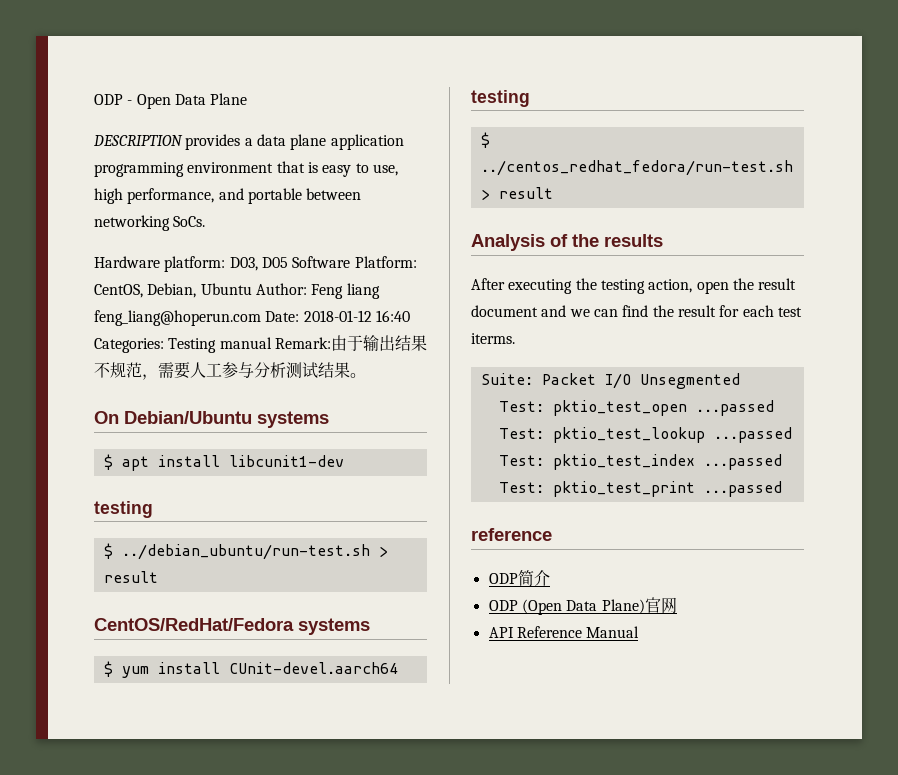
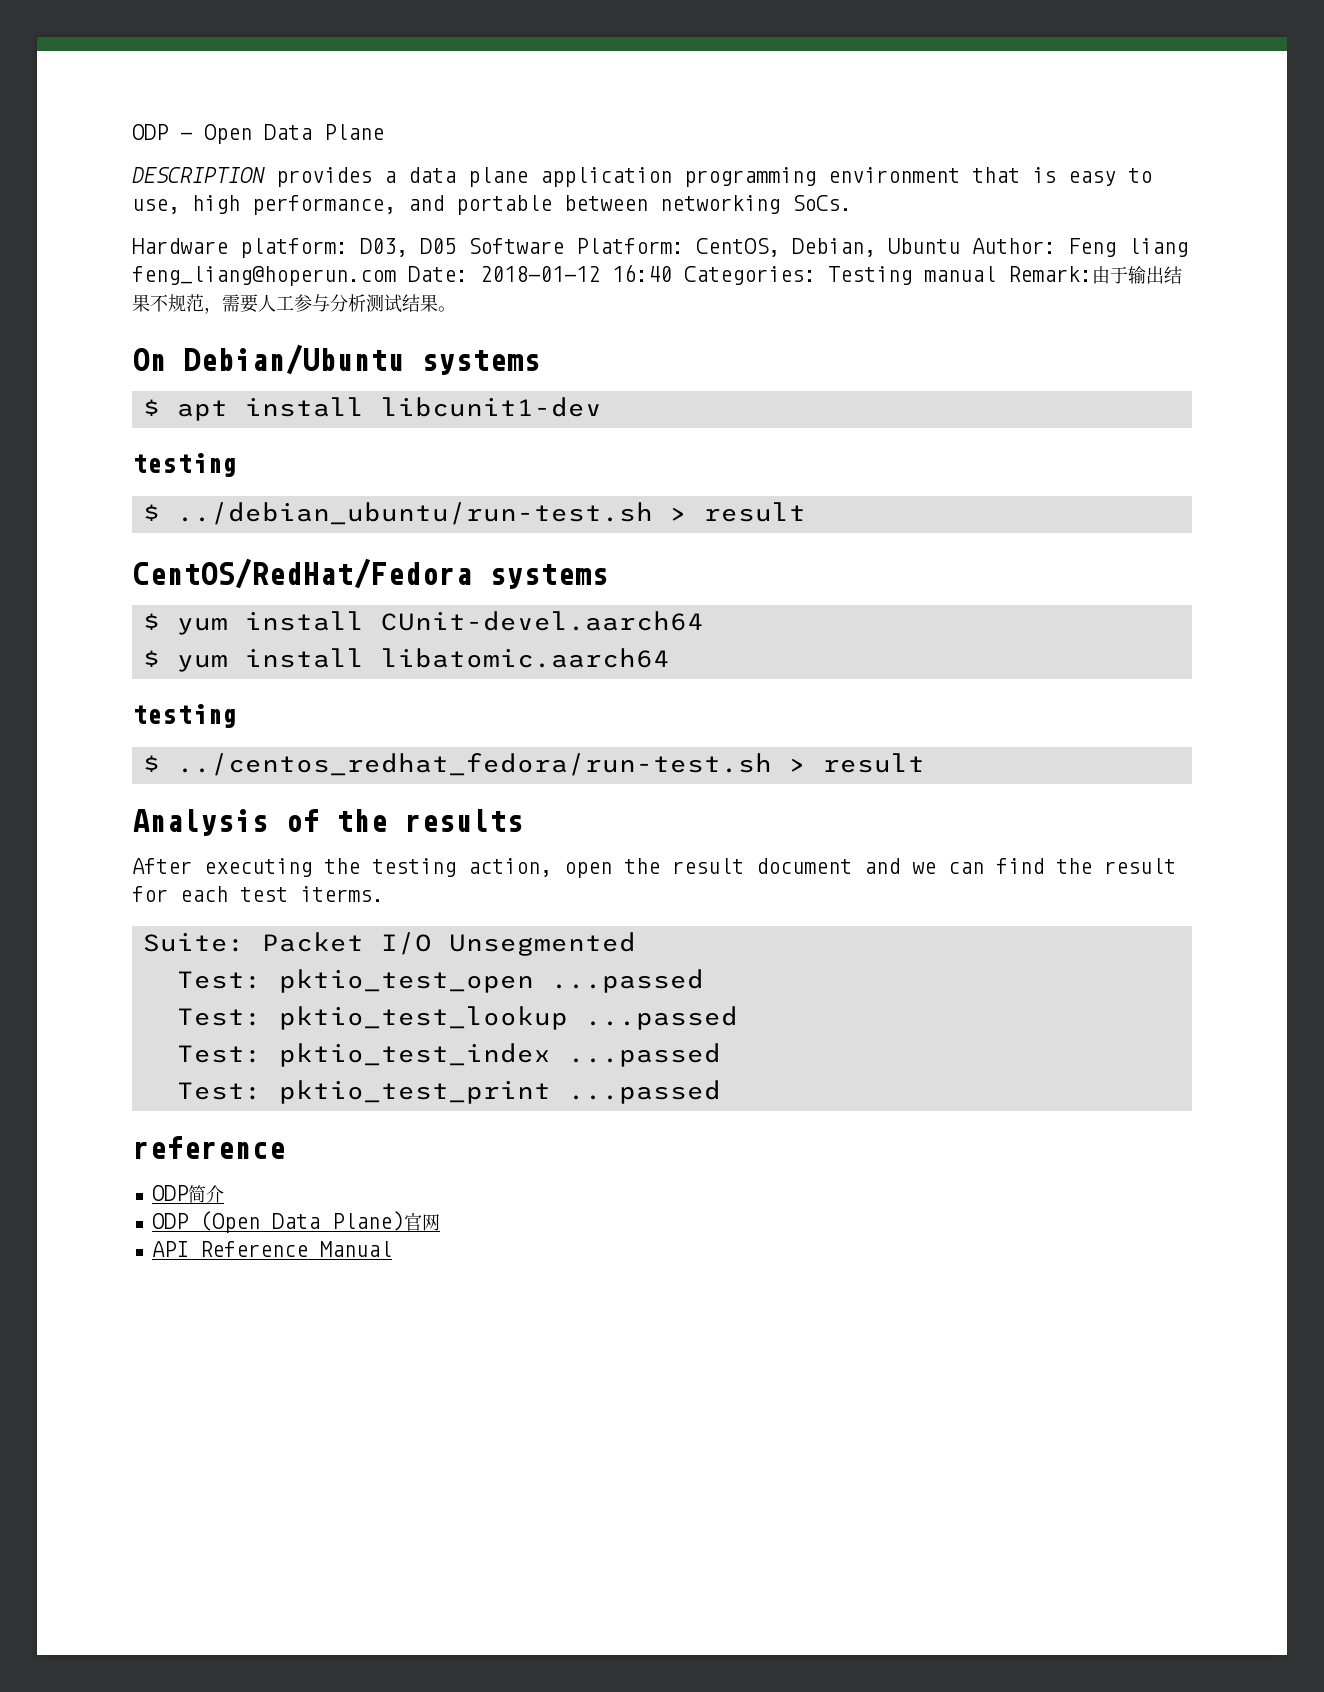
+ $ yum install libatomic.aarch64

